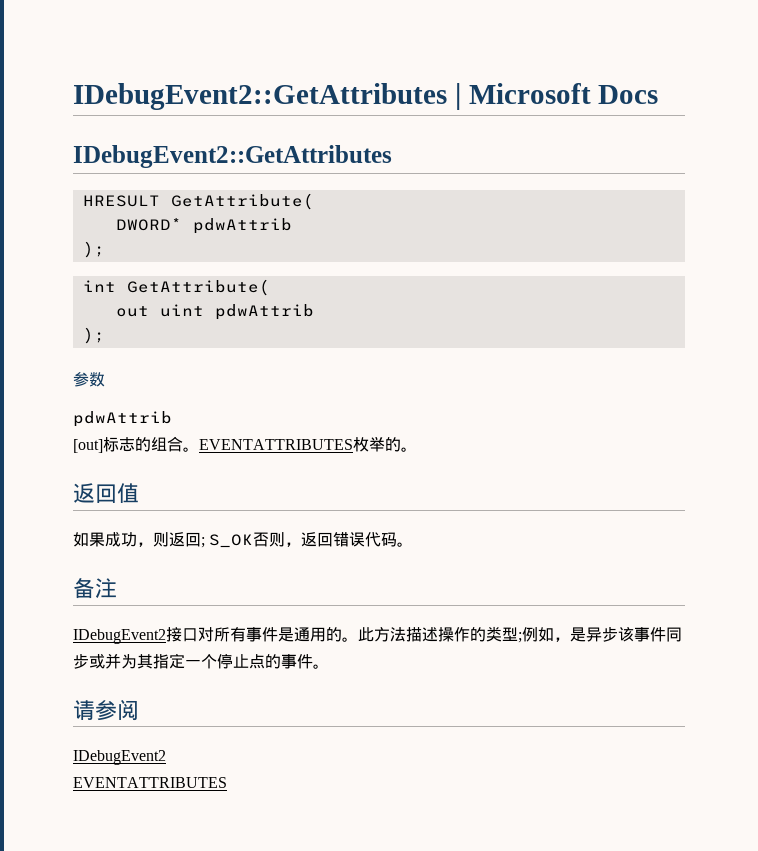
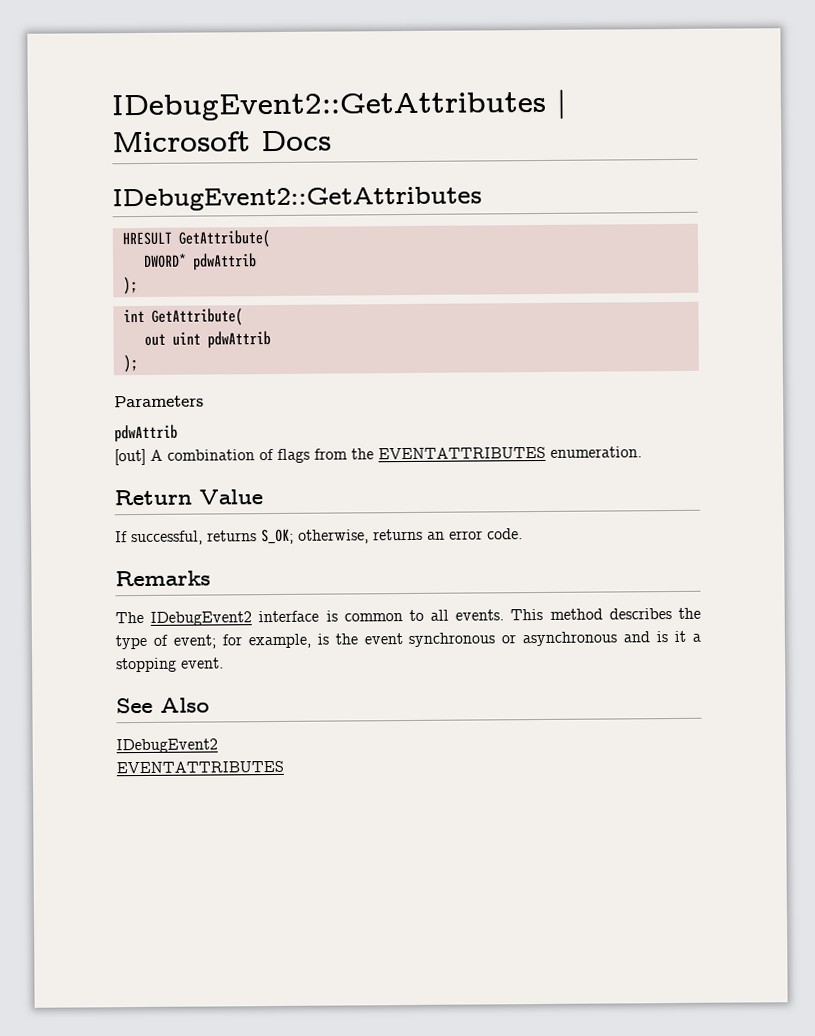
- 参数
+ Parameters
- [out]标志的组合。EVENTATTRIBUTES枚举的。
- 返回值
- 如果成功，则返回; S_OK否则，返回错误代码。
- 备注
- IDebugEvent2接口对所有事件是通用的。此方法描述操作的类型;例如，是异步该事件同步或并为其指定一个停止点的事件。
- 请参阅
+ [out] A combination of flags from the EVENTATTRIBUTES enumeration.
+ Return Value
+ If successful, returns S_OK; otherwise, returns an error code.
+ Remarks
+ The IDebugEvent2 interface is common to all events. This method describes the type of event; for example, is the event synchronous or asynchronous and is it a stopping event.
+ See Also

